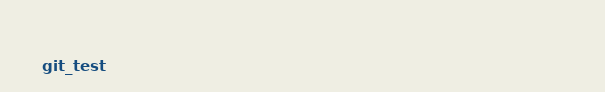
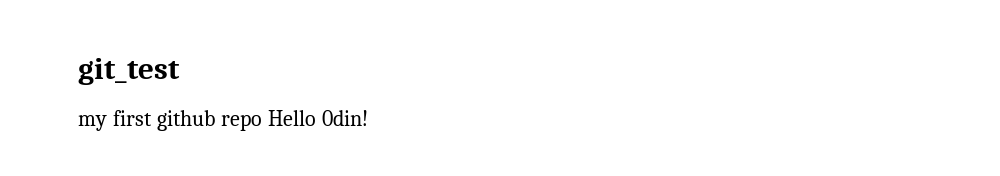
+ my first github repo Hello 0din!

